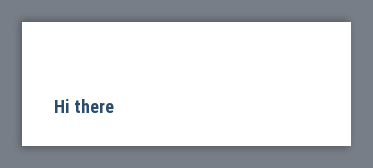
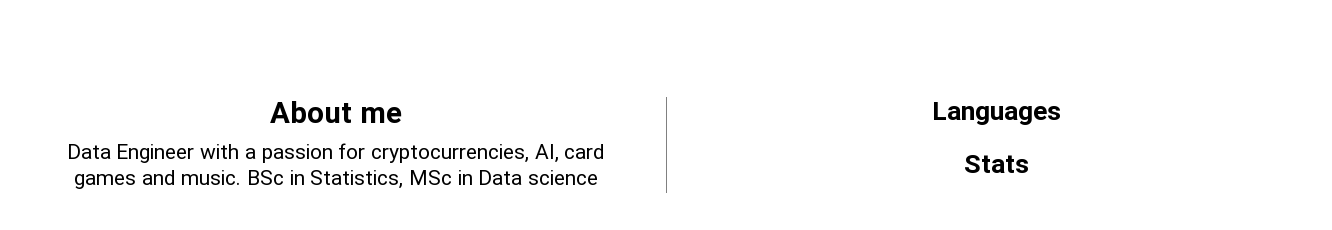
- Hi there
+ About me
+ Data Engineer with a passion for cryptocurrencies, AI, card games and music. BSc in Statistics, MSc in Data science
+ Languages
+ Stats

